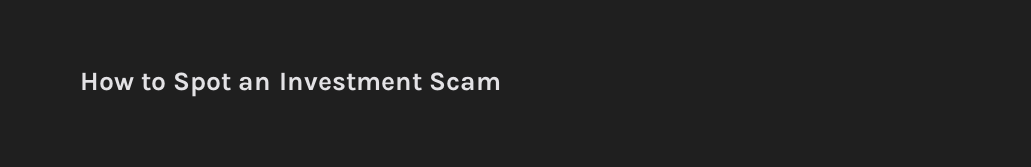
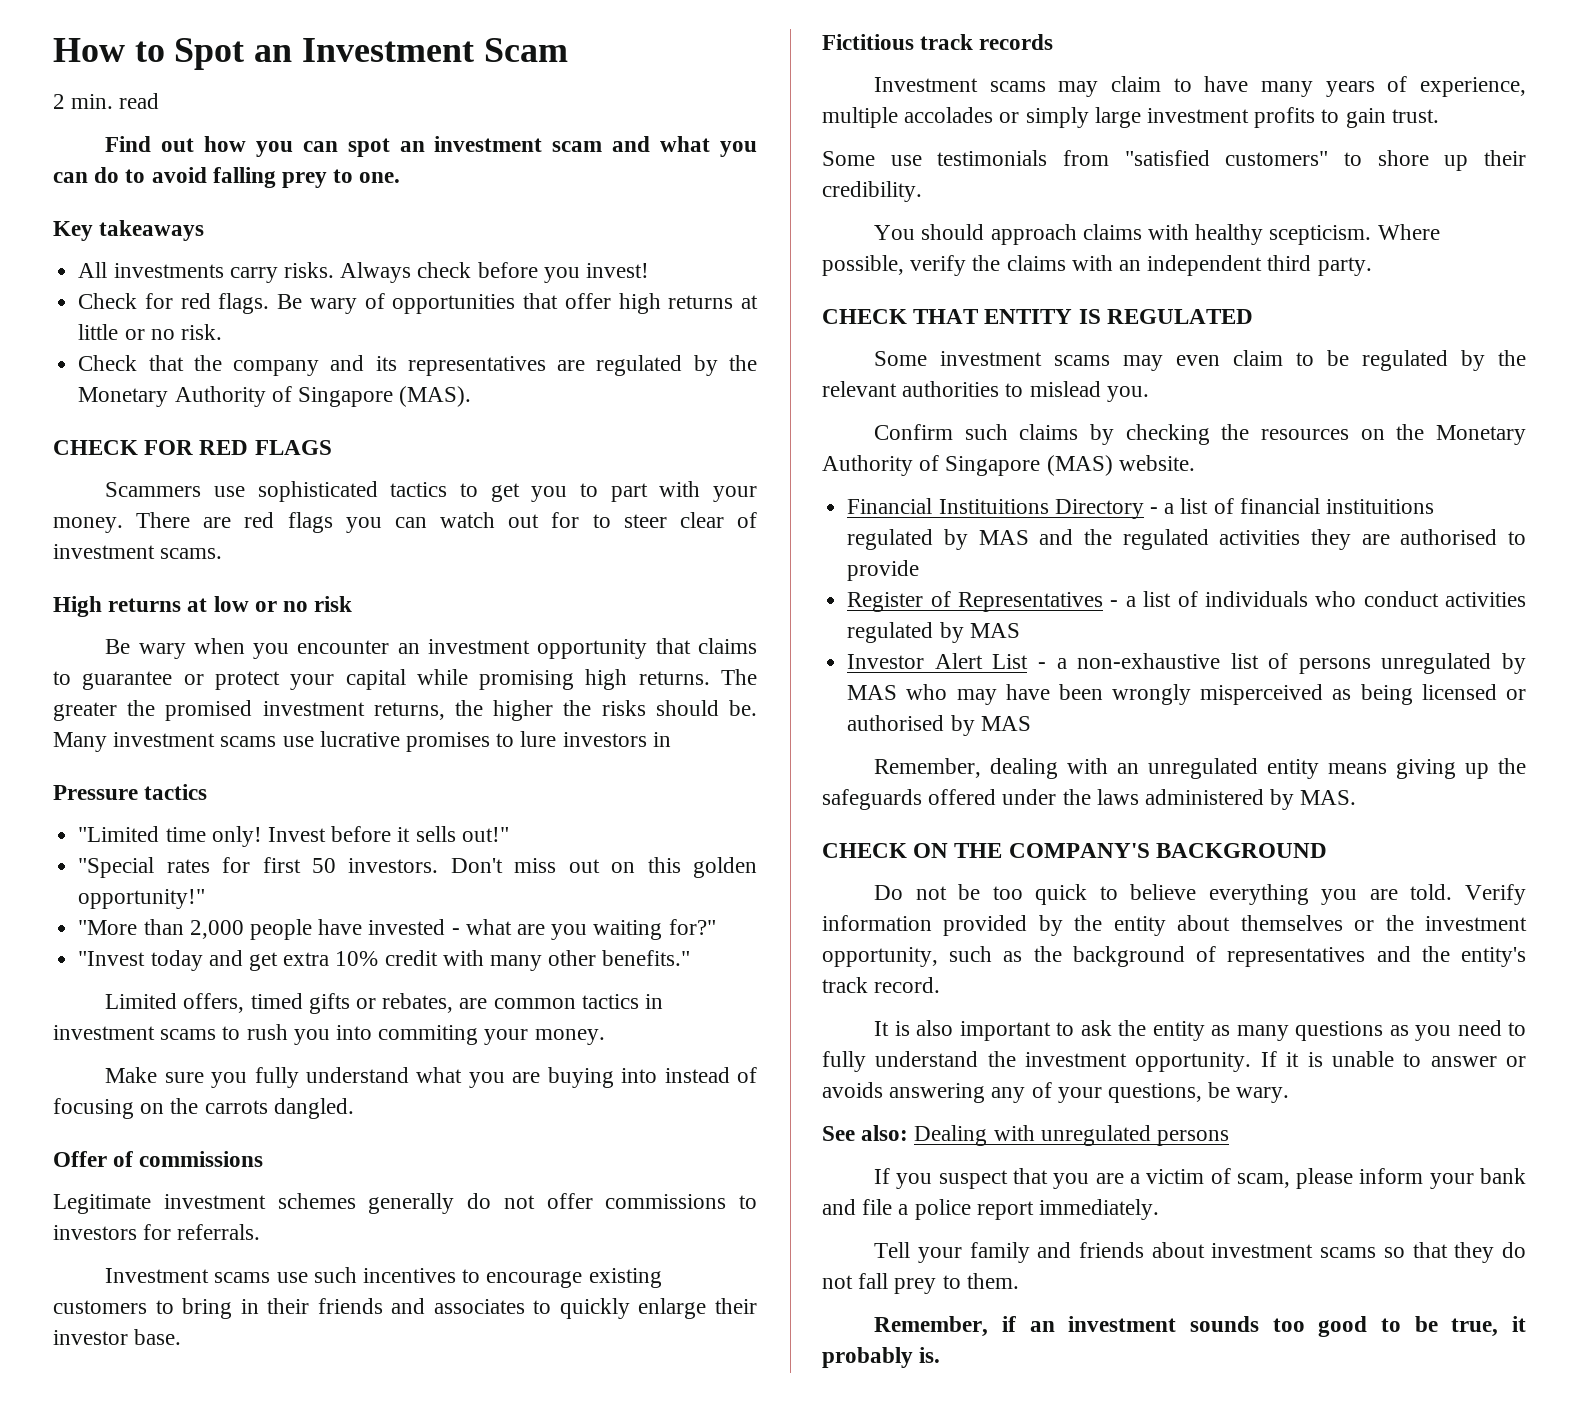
+ 2 min. read
+ Find out how you can spot an investment scam and what you can do to avoid falling prey to one.
+ Key takeaways
+ All investments carry risks. Always check before you invest!
+ Check for red flags. Be wary of opportunities that offer high returns at little or no risk.
+ Check that the company and its representatives are regulated by the Monetary Authority of Singapore (MAS).
+ CHECK FOR RED FLAGS
+ Scammers use sophisticated tactics to get you to part with your money. There are red flags you can watch out for to steer clear of investment scams.
+ High returns at low or no risk
+ Be wary when you encounter an investment opportunity that claims to guarantee or protect your capital while promising high returns. The greater the promised investment returns, the higher the risks should be. Many investment scams use lucrative promises to lure investors in
+ Pressure tactics
+ "Limited time only! Invest before it sells out!"
+ "Special rates for first 50 investors. Don't miss out on this golden opportunity!"
+ "More than 2,000 people have invested - what are you waiting for?"
+ "Invest today and get extra 10% credit with many other benefits."
+ Limited offers, timed gifts or rebates, are common tactics in investment scams to rush you into commiting your money.
+ Make sure you fully understand what you are buying into instead of focusing on the carrots dangled.
+ Offer of commissions
+ Legitimate investment schemes generally do not offer commissions to investors for referrals.
+ Investment scams use such incentives to encourage existing customers to bring in their friends and associates to quickly enlarge their investor base.
+ Fictitious track records
+ Investment scams may claim to have many years of experience, multiple accolades or simply large investment profits to gain trust.
+ Some use testimonials from "satisfied customers" to shore up their credibility.
+ You should approach claims with healthy scepticism. Where possible, verify the claims with an independent third party.
+ CHECK THAT ENTITY IS REGULATED
+ Some investment scams may even claim to be regulated by the relevant authorities to mislead you.
+ Confirm such claims by checking the resources on the Monetary Authority of Singapore (MAS) website.
+ Financial Instituitions Directory - a list of financial instituitions regulated by MAS and the regulated activities they are authorised to provide
+ Register of Representatives - a list of individuals who conduct activities regulated by MAS
+ Investor Alert List - a non-exhaustive list of persons unregulated by MAS who may have been wrongly misperceived as being licensed or authorised by MAS
+ Remember, dealing with an unregulated entity means giving up the safeguards offered under the laws administered by MAS.
+ CHECK ON THE COMPANY'S BACKGROUND
+ Do not be too quick to believe everything you are told. Verify information provided by the entity about themselves or the investment opportunity, such as the background of representatives and the entity's track record.
+ It is also important to ask the entity as many questions as you need to fully understand the investment opportunity. If it is unable to answer or avoids answering any of your questions, be wary.
+ See also: Dealing with unregulated persons
+ If you suspect that you are a victim of scam, please inform your bank and file a police report immediately.
+ Tell your family and friends about investment scams so that they do not fall prey to them.
+ Remember, if an investment sounds too good to be true, it probably is.

